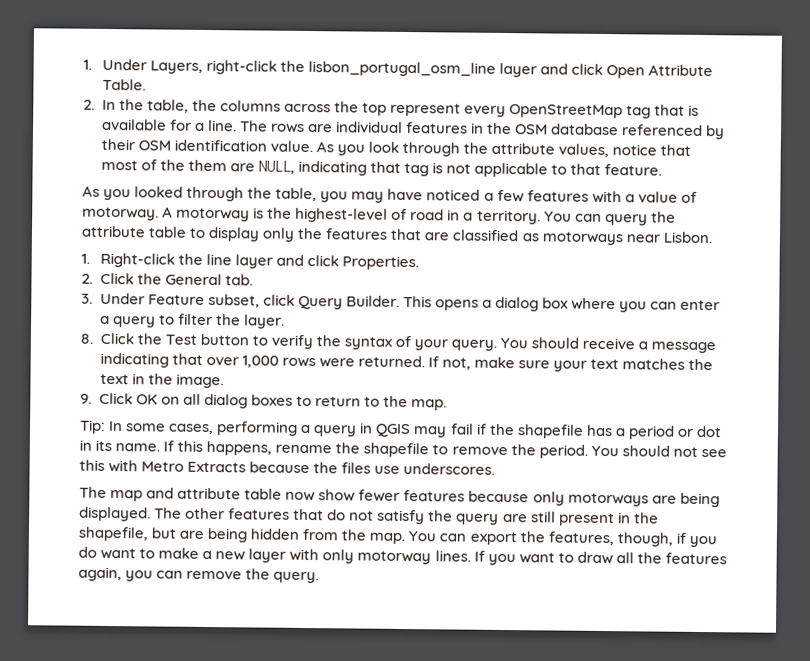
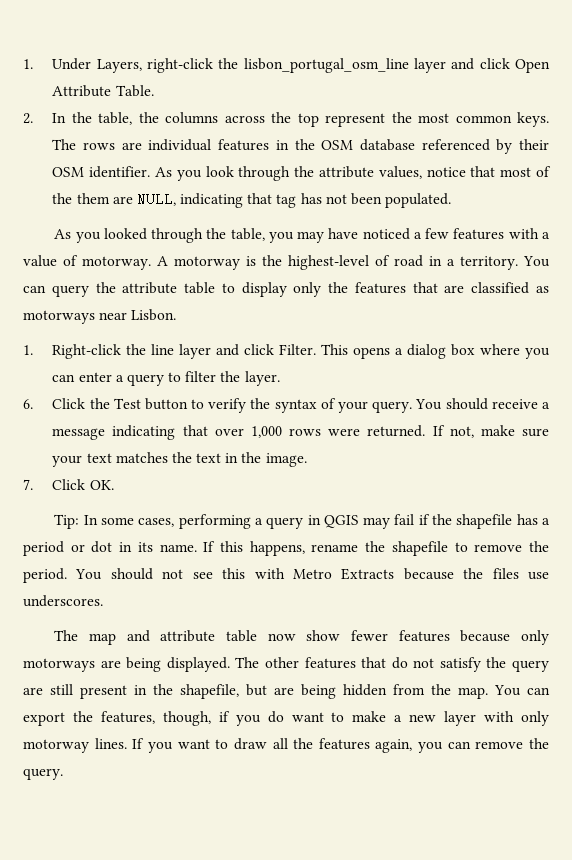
- 2. In the table, the columns across the top represent every OpenStreetMap tag that is available for a line.
+ 2. In the table, the columns across the top represent the most common keys.
- The rows are individual features in the OSM database referenced by their OSM identification value.
+ The rows are individual features in the OSM database referenced by their OSM identifier.
- As you look through the attribute values, notice that most of the them are NULL, indicating that tag is not applicable to that feature.
+ As you look through the attribute values, notice that most of the them are NULL, indicating that tag has not been populated.
- 1. Right-click the line layer and click Properties.
- 2. Click the General tab.
- 3. Under Feature subset, click Query Builder.
+ 1. Right-click the line layer and click Filter.
- 8. Click the Test button to verify the syntax of your query.
+ 6. Click the Test button to verify the syntax of your query.
- 9. Click OK on all dialog boxes to return to the map.
+ 7. Click OK.

